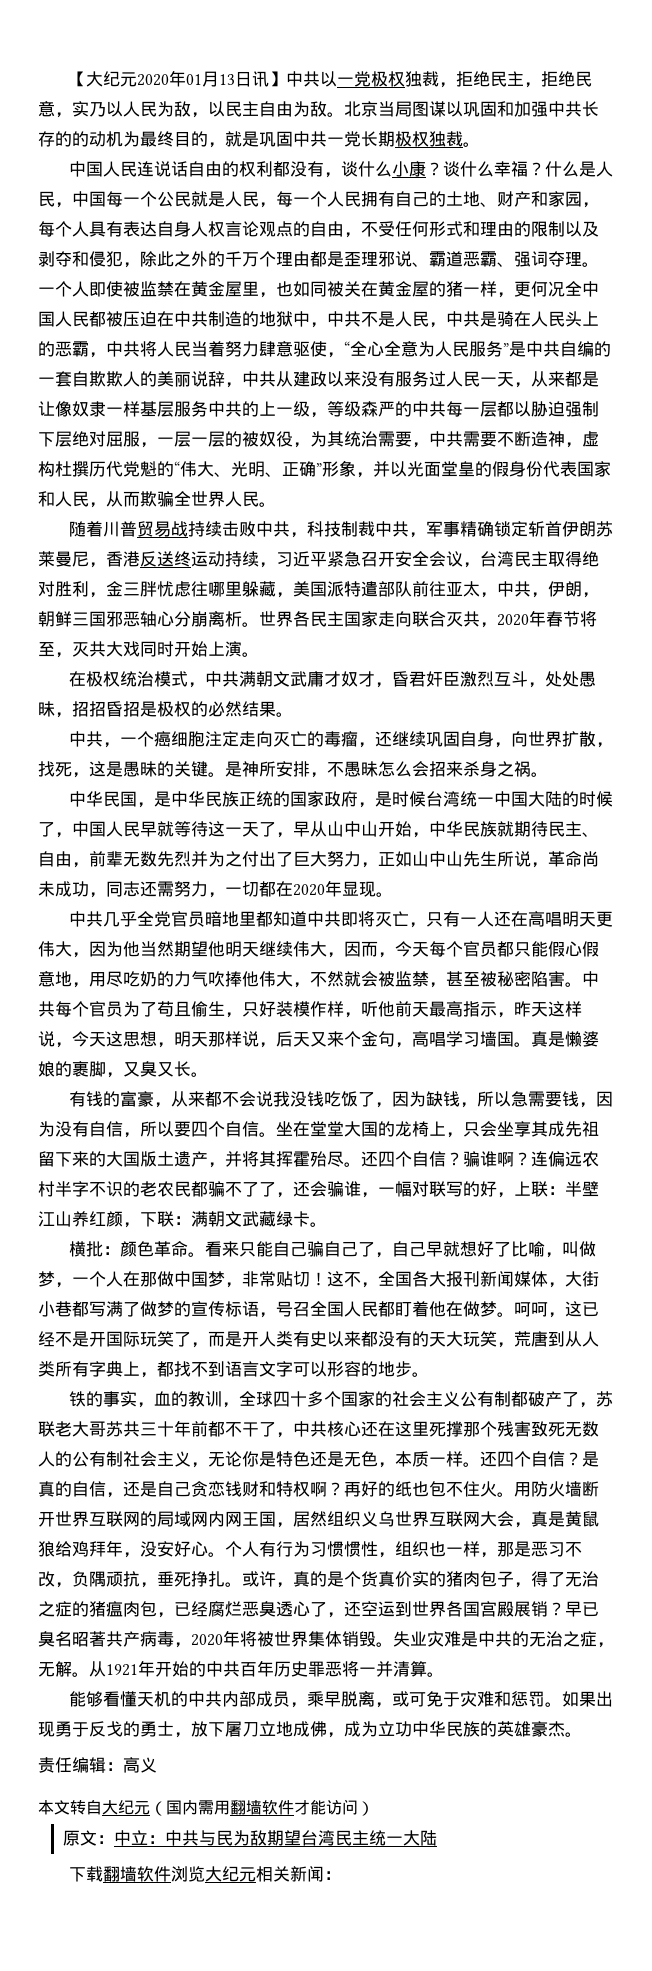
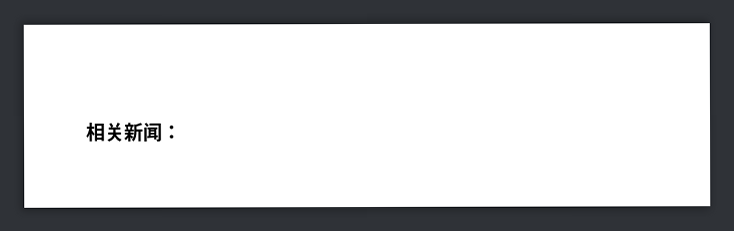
- 【大纪元2020年01月13日讯】中共以一党极权独裁，拒绝民主，拒绝民意，实乃以人民为敌，以民主自由为敌。北京当局图谋以巩固和加强中共长存的的动机为最终目的，就是巩固中共一党长期极权独裁。
- 中国人民连说话自由的权利都没有，谈什么小康？谈什么幸福？什么是人民，中国每一个公民就是人民，每一个人民拥有自己的土地、财产和家园，每个人具有表达自身人权言论观点的自由，不受任何形式和理由的限制以及剥夺和侵犯，除此之外的千万个理由都是歪理邪说、霸道恶霸、强词夺理。一个人即使被监禁在黄金屋里，也如同被关在黄金屋的猪一样，更何况全中国人民都被压迫在中共制造的地狱中，中共不是人民，中共是骑在人民头上的恶霸，中共将人民当着努力肆意驱使，“全心全意为人民服务”是中共自编的一套自欺欺人的美丽说辞，中共从建政以来没有服务过人民一天，从来都是让像奴隶一样基层服务中共的上一级，等级森严的中共每一层都以胁迫强制下层绝对屈服，一层一层的被奴役，为其统治需要，中共需要不断造神，虚构杜撰历代党魁的“伟大、光明、正确”形象，并以光面堂皇的假身份代表国家和人民，从而欺骗全世界人民。
- 随着川普贸易战持续击败中共，科技制裁中共，军事精确锁定斩首伊朗苏莱曼尼，香港反送终运动持续，习近平紧急召开安全会议，台湾民主取得绝对胜利，金三胖忧虑往哪里躲藏，美国派特遣部队前往亚太，中共，伊朗，朝鲜三国邪恶轴心分崩离析。世界各民主国家走向联合灭共，2020年春节将至，灭共大戏同时开始上演。
- 在极权统治模式，中共满朝文武庸才奴才，昏君奸臣激烈互斗，处处愚昧，招招昏招是极权的必然结果。
- 中共，一个癌细胞注定走向灭亡的毒瘤，还继续巩固自身，向世界扩散，找死，这是愚昧的关键。是神所安排，不愚昧怎么会招来杀身之祸。
- 中华民国，是中华民族正统的国家政府，是时候台湾统一中国大陆的时候了，中国人民早就等待这一天了，早从山中山开始，中华民族就期待民主、自由，前辈无数先烈并为之付出了巨大努力，正如山中山先生所说，革命尚未成功，同志还需努力，一切都在2020年显现。
- 中共几乎全党官员暗地里都知道中共即将灭亡，只有一人还在高唱明天更伟大，因为他当然期望他明天继续伟大，因而，今天每个官员都只能假心假意地，用尽吃奶的力气吹捧他伟大，不然就会被监禁，甚至被秘密陷害。中共每个官员为了苟且偷生，只好装模作样，听他前天最高指示，昨天这样说，今天这思想，明天那样说，后天又来个金句，高唱学习墙国。真是懒婆娘的裹脚，又臭又长。
- 有钱的富豪，从来都不会说我没钱吃饭了，因为缺钱，所以急需要钱，因为没有自信，所以要四个自信。坐在堂堂大国的龙椅上，只会坐享其成先祖留下来的大国版土遗产，并将其挥霍殆尽。还四个自信？骗谁啊？连偏远农村半字不识的老农民都骗不了了，还会骗谁，一幅对联写的好，上联：半壁江山养红颜，下联：满朝文武藏绿卡。
- 横批：颜色革命。看来只能自己骗自己了，自己早就想好了比喻，叫做梦，一个人在那做中国梦，非常贴切！这不，全国各大报刊新闻媒体，大街小巷都写满了做梦的宣传标语，号召全国人民都盯着他在做梦。呵呵，这已经不是开国际玩笑了，而是开人类有史以来都没有的天大玩笑，荒唐到从人类所有字典上，都找不到语言文字可以形容的地步。
- 铁的事实，血的教训，全球四十多个国家的社会主义公有制都破产了，苏联老大哥苏共三十年前都不干了，中共核心还在这里死撑那个残害致死无数人的公有制社会主义，无论你是特色还是无色，本质一样。还四个自信？是真的自信，还是自己贪恋钱财和特权啊？再好的纸也包不住火。用防火墙断开世界互联网的局域网内网王国，居然组织义乌世界互联网大会，真是黄鼠狼给鸡拜年，没安好心。个人有行为习惯惯性，组织也一样，那是恶习不改，负隅顽抗，垂死挣扎。或许，真的是个货真价实的猪肉包子，得了无治之症的猪瘟肉包，已经腐烂恶臭透心了，还空运到世界各国宫殿展销？早已臭名昭著共产病毒，2020年将被世界集体销毁。失业灾难是中共的无治之症，无解。从1921年开始的中共百年历史罪恶将一并清算。
- 能够看懂天机的中共内部成员，乘早脱离，或可免于灾难和惩罚。如果出现勇于反戈的勇士，放下屠刀立地成佛，成为立功中华民族的英雄豪杰。
- 责任编辑：高义
- 本文转自大纪元（国内需用翻墙软件才能访问）
- 原文：中立：中共与民为敌期望台湾民主统一大陆
- 下载翻墙软件浏览大纪元相关新闻：
+ 相关新闻：

